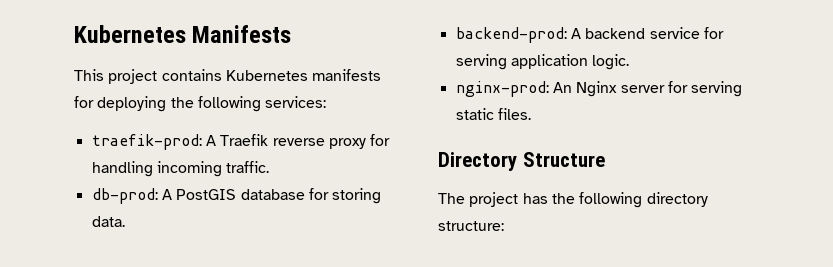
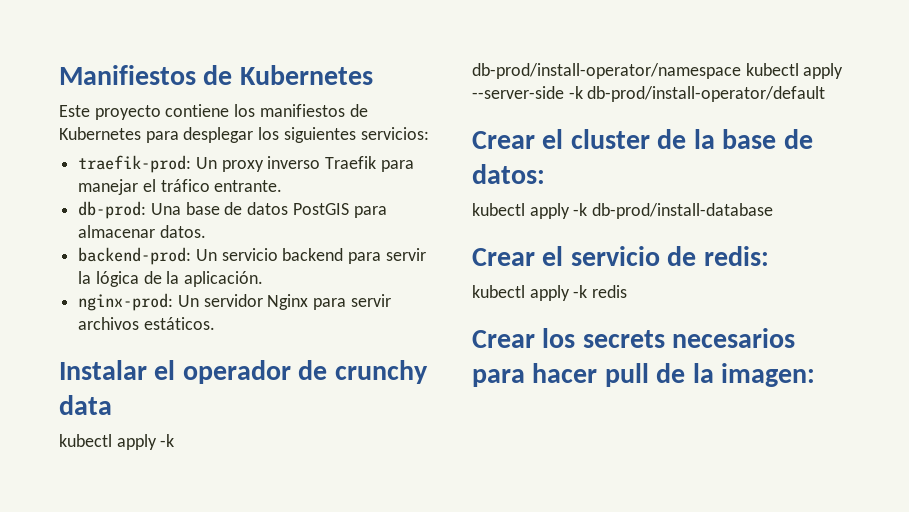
- Kubernetes Manifests
- This project contains Kubernetes manifests for deploying the following services:
- traefik-prod: A Traefik reverse proxy for handling incoming traffic.
- db-prod: A PostGIS database for storing data.
- backend-prod: A backend service for serving application logic.
- nginx-prod: An Nginx server for serving static files.
- Directory Structure
- The project has the following directory structure:
+ Manifiestos de Kubernetes
+ Este proyecto contiene los manifiestos de Kubernetes para desplegar los siguientes servicios:
+ traefik-prod: Un proxy inverso Traefik para manejar el tráfico entrante.
+ db-prod: Una base de datos PostGIS para almacenar datos.
+ backend-prod: Un servicio backend para servir la lógica de la aplicación.
+ nginx-prod: Un servidor Nginx para servir archivos estáticos.
+ Instalar el operador de crunchy data
+ kubectl apply -k db-prod/install-operator/namespace kubectl apply --server-side -k db-prod/install-operator/default
+ Crear el cluster de la base de datos:
+ kubectl apply -k db-prod/install-database
+ Crear el servicio de redis:
+ kubectl apply -k redis
+ Crear los secrets necesarios para hacer pull de la imagen:

